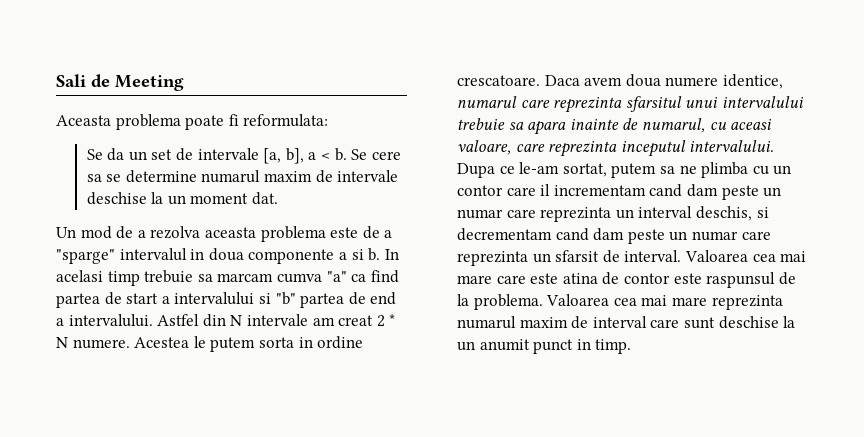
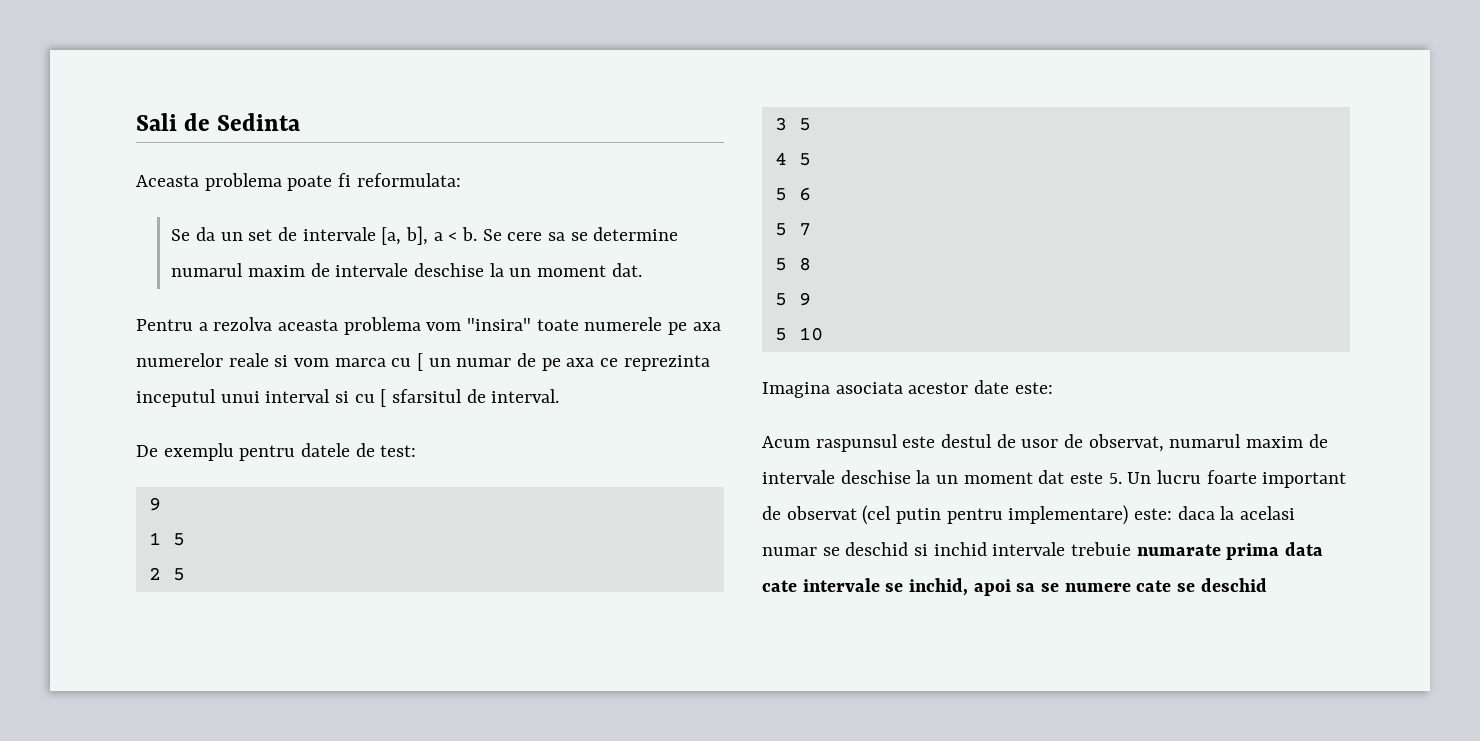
- Sali de Meeting
+ Sali de Sedinta
- Un mod de a rezolva aceasta problema este de a "sparge" intervalul in doua componente a si b. In acelasi timp trebuie sa marcam cumva "a" ca find partea de start a intervalului si "b" partea de end a intervalului. Astfel din N intervale am creat 2 * N numere. Acestea le putem sorta in ordine crescatoare. Daca avem doua numere identice, numarul care reprezinta sfarsitul unui intervalului trebuie sa apara inainte de numarul, cu aceasi valoare, care reprezinta inceputul intervalului. Dupa ce le-am sortat, putem sa ne plimba cu un contor care il incrementam cand dam peste un numar care reprezinta un interval deschis, si decrementam cand dam peste un numar care reprezinta un sfarsit de interval. Valoarea cea mai mare care este atina de contor este raspunsul de la problema. Valoarea cea mai mare reprezinta numarul maxim de interval care sunt deschise la un anumit punct in timp.
+ Pentru a rezolva aceasta problema vom "insira" toate numerele pe axa numerelor reale si vom marca cu [ un numar de pe axa ce reprezinta inceputul unui interval si cu [ sfarsitul de interval.
+ De exemplu pentru datele de test:
+ 9
+ 1 5
+ 2 5
+ 3 5
+ 4 5
+ 5 6
+ 5 7
+ 5 8
+ 5 9
+ 5 10
+ Imagina asociata acestor date este:
+ Acum raspunsul este destul de usor de observat, numarul maxim de intervale deschise la un moment dat este 5. Un lucru foarte important de observat (cel putin pentru implementare) este: daca la acelasi numar se deschid si inchid intervale trebuie numarate prima data cate intervale se inchid, apoi sa se numere cate se deschid

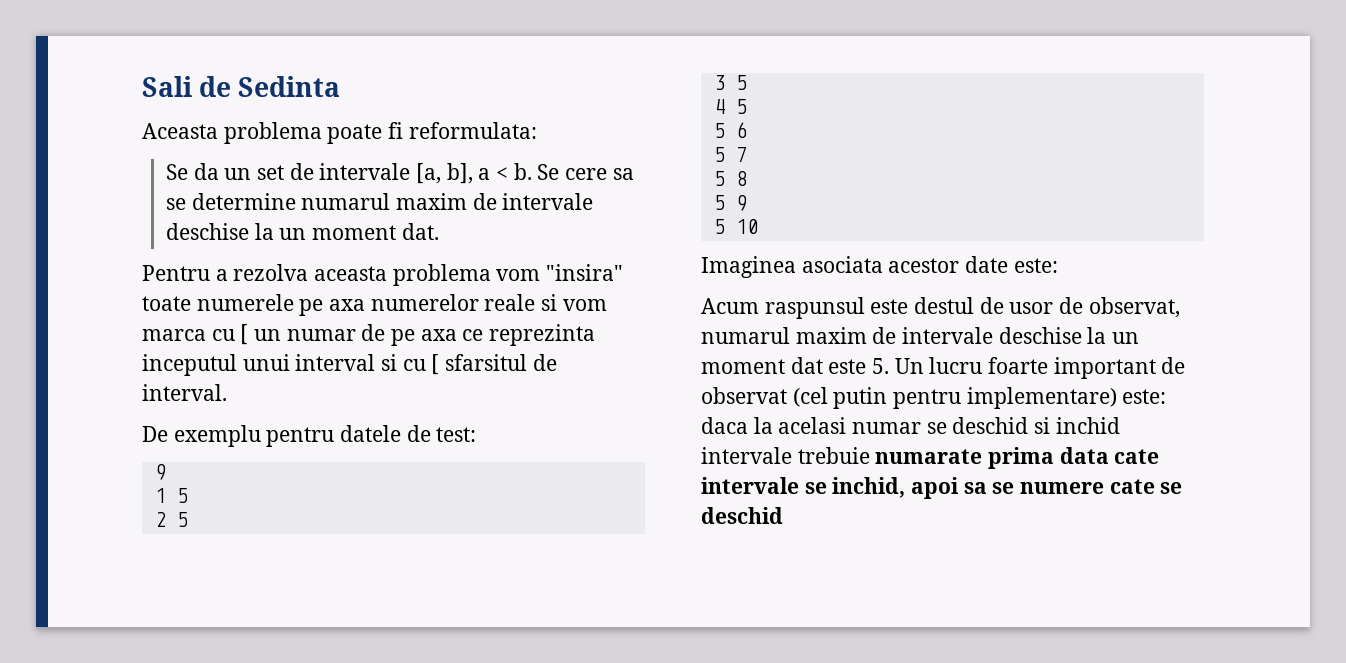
- Imagina asociata acestor date este:
+ Imaginea asociata acestor date este:

